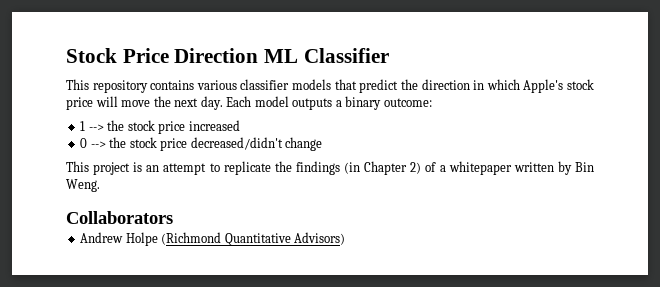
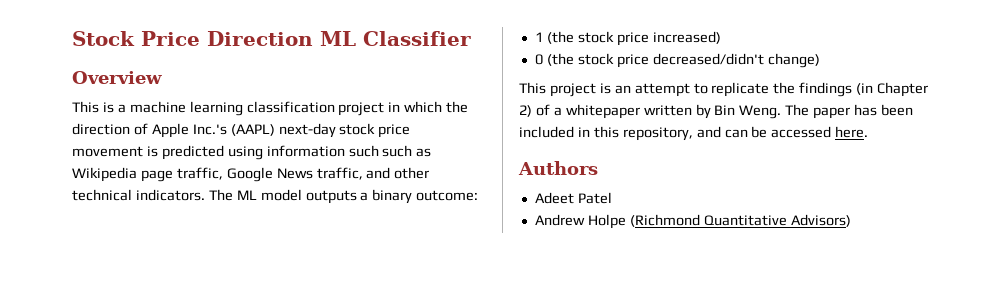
- This repository contains various classifier models that predict the direction in which Apple's stock price will move the next day. Each model outputs a binary outcome:
+ Overview
+ This is a machine learning classification project in which the direction of Apple Inc.'s (AAPL) next-day stock price movement is predicted using information such such as Wikipedia page traffic, Google News traffic, and other technical indicators. The ML model outputs a binary outcome:
- 1 --> the stock price increased
+ 1 (the stock price increased)
- 0 --> the stock price decreased/didn't change
+ 0 (the stock price decreased/didn't change)
- This project is an attempt to replicate the findings (in Chapter 2) of a whitepaper written by Bin Weng.
- Collaborators
+ This project is an attempt to replicate the findings (in Chapter 2) of a whitepaper written by Bin Weng. The paper has been included in this repository, and can be accessed here.
+ Authors
+ Adeet Patel

